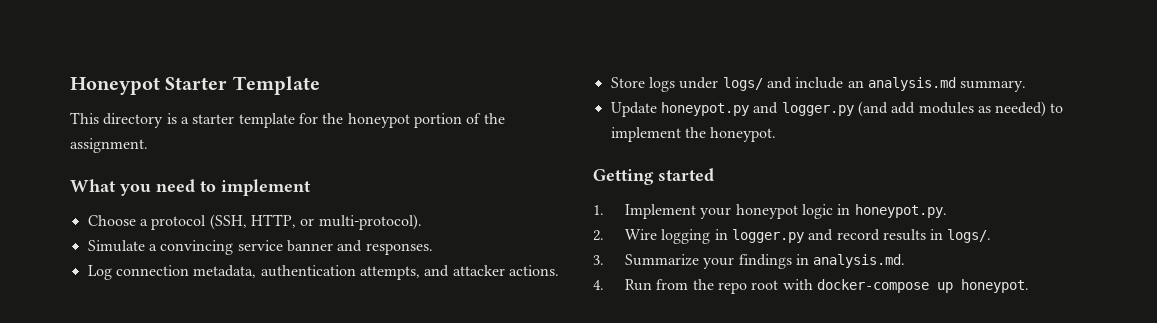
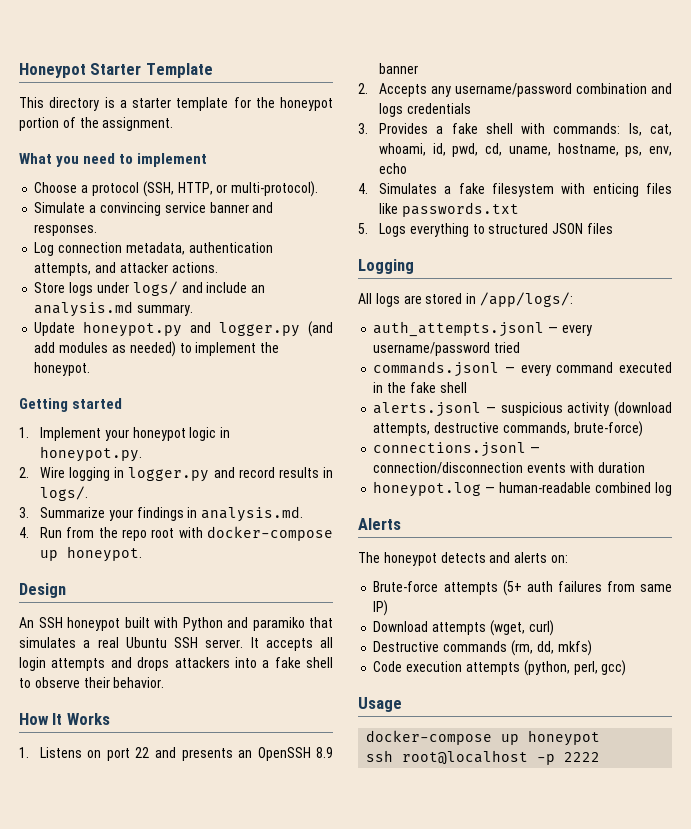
+ Design
+ An SSH honeypot built with Python and paramiko that simulates a real Ubuntu SSH server. It accepts all login attempts and drops attackers into a fake shell to observe their behavior.
+ How It Works
+ 1. Listens on port 22 and presents an OpenSSH 8.9 banner
+ 2. Accepts any username/password combination and logs credentials
+ 3. Provides a fake shell with commands: ls, cat, whoami, id, pwd, cd, uname, hostname, ps, env, echo
+ 4. Simulates a fake filesystem with enticing files like passwords.txt
+ 5. Logs everything to structured JSON files
+ Logging
+ All logs are stored in /app/logs/:
+ auth_attempts.jsonl — every username/password tried
+ commands.jsonl — every command executed in the fake shell
+ alerts.jsonl — suspicious activity (download attempts, destructive commands, brute-force)
+ connections.jsonl — connection/disconnection events with duration
+ honeypot.log — human-readable combined log
+ Alerts
+ The honeypot detects and alerts on:
+ Brute-force attempts (5+ auth failures from same IP)
+ Download attempts (wget, curl)
+ Destructive commands (rm, dd, mkfs)
+ Code execution attempts (python, perl, gcc)
+ Usage
+ docker-compose up honeypot
+ ssh root@localhost -p 2222

